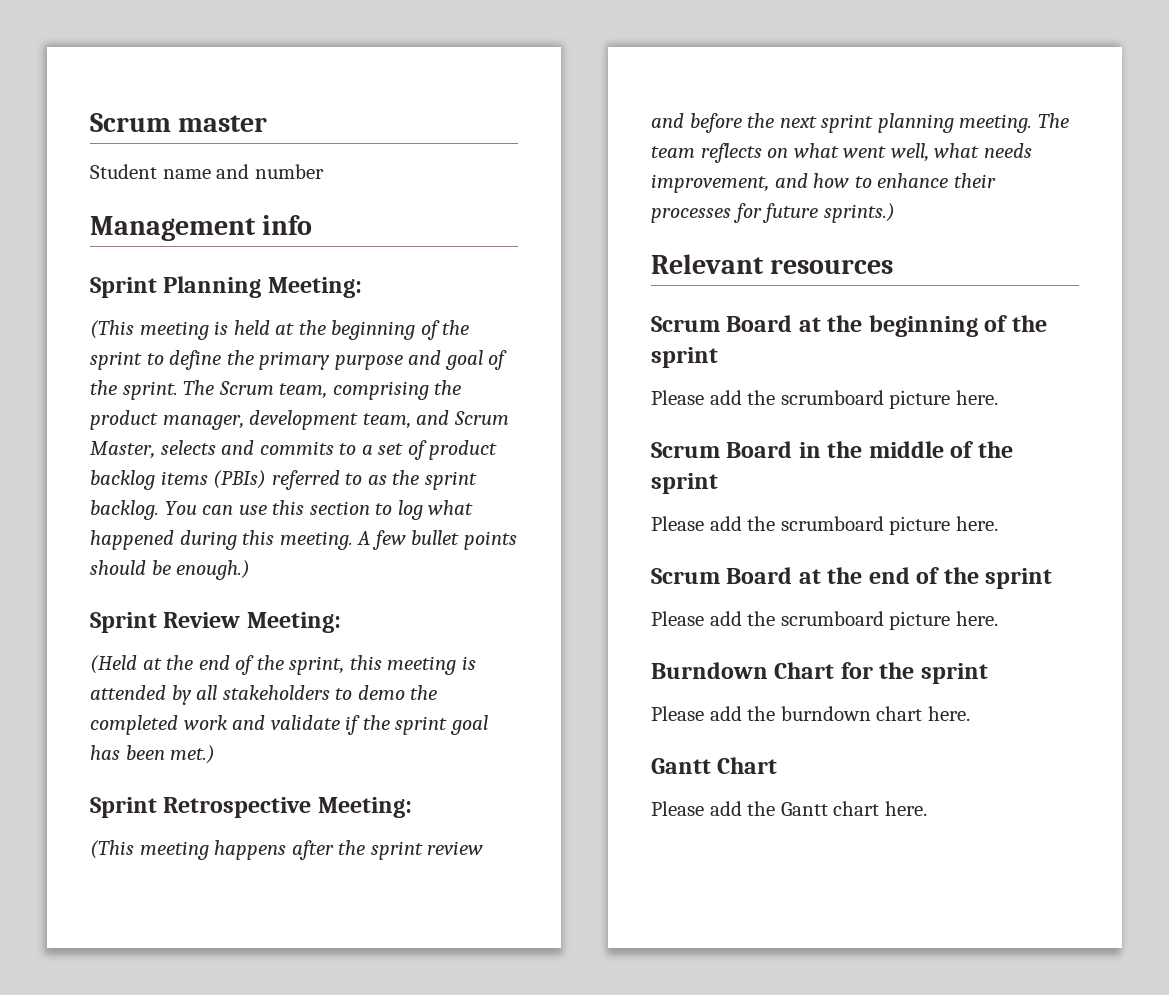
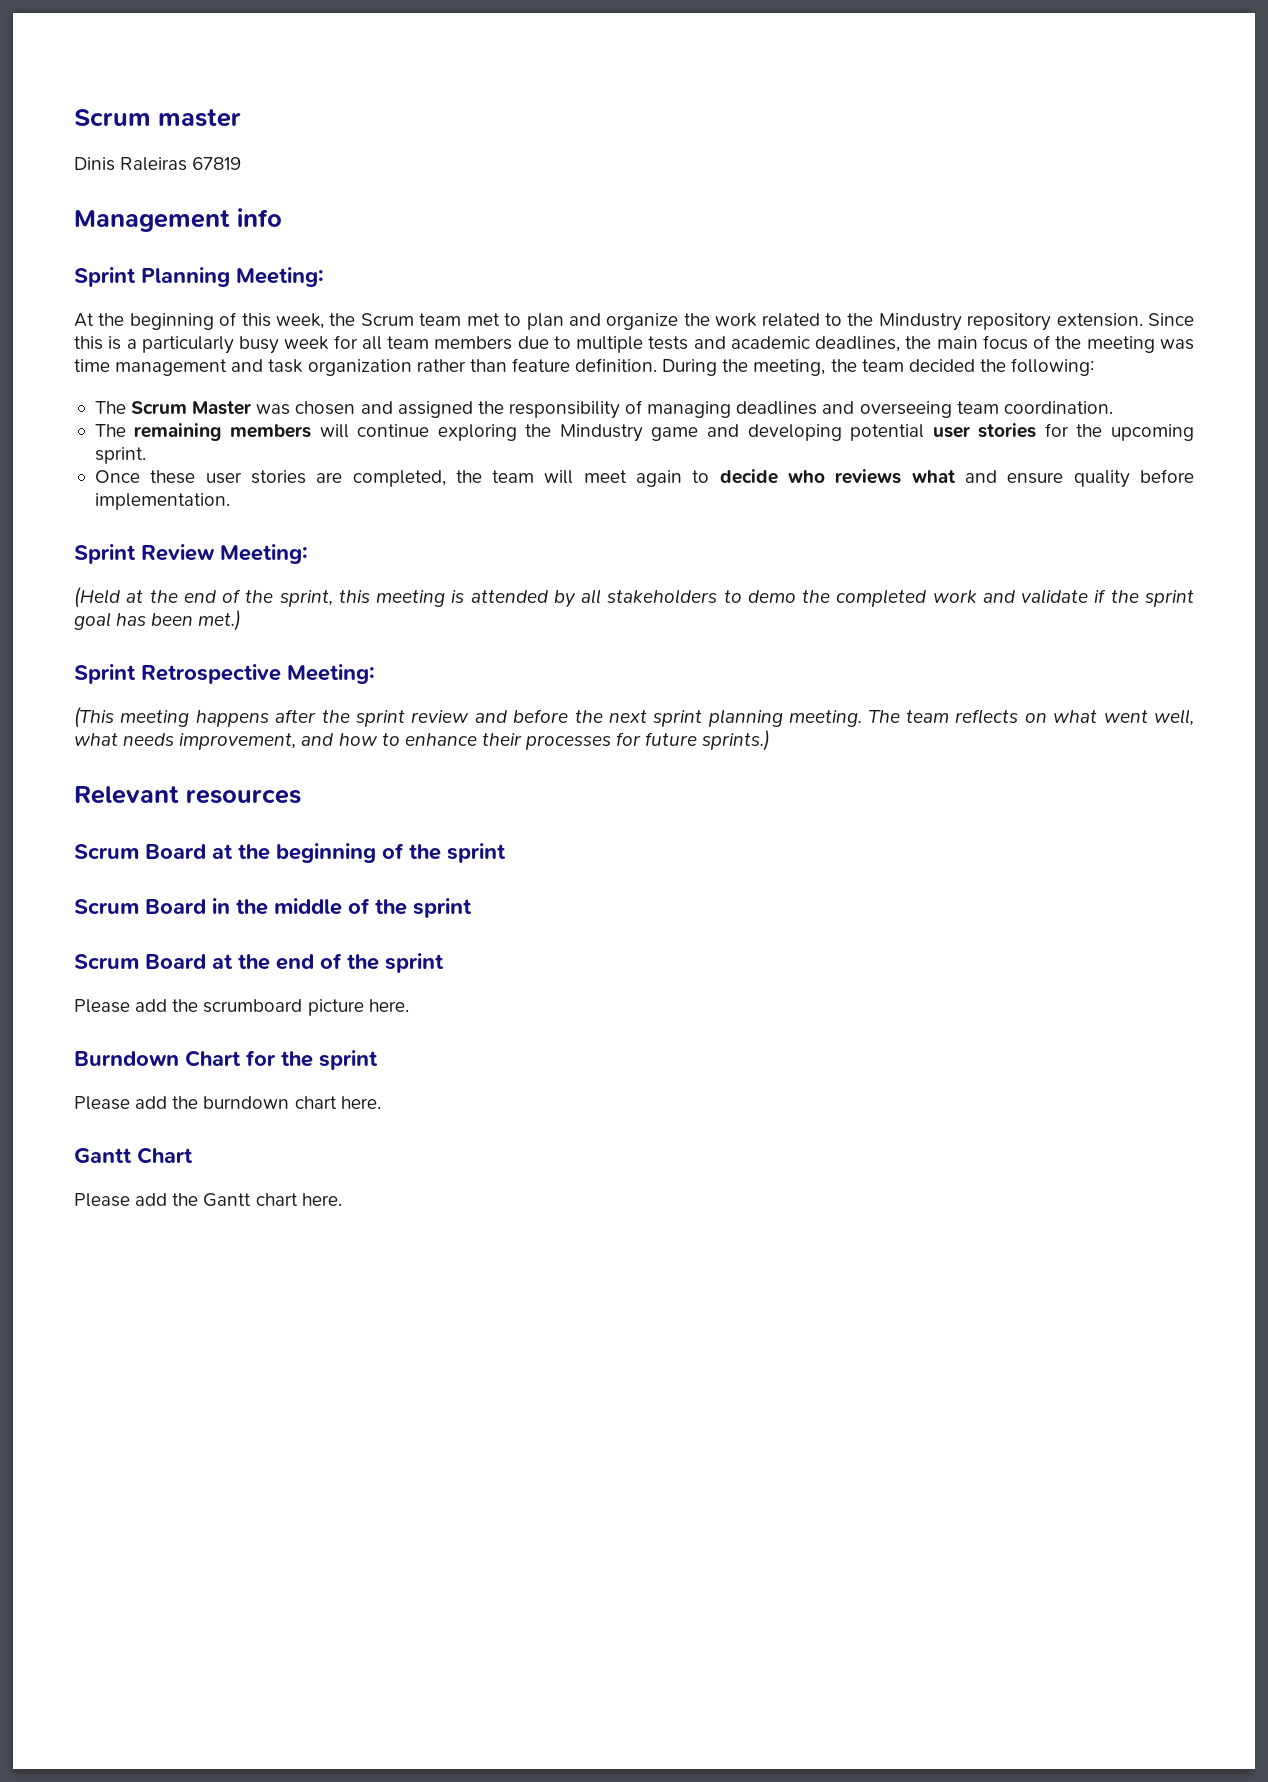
- Student name and number
+ Dinis Raleiras 67819
- (This meeting is held at the beginning of the sprint to define the primary purpose and goal of the sprint. The Scrum team, comprising the product manager, development team, and Scrum Master, selects and commits to a set of product backlog items (PBIs) referred to as the sprint backlog. You can use this section to log what happened during this meeting. A few bullet points should be enough.)
+ At the beginning of this week, the Scrum team met to plan and organize the work related to the Mindustry repository extension. Since this is a particularly busy week for all team members due to multiple tests and academic deadlines, the main focus of the meeting was time management and task organization rather than feature definition. During the meeting, the team decided the following:
+ The Scrum Master was chosen and assigned the responsibility of managing deadlines and overseeing team coordination.
+ The remaining members will continue exploring the Mindustry game and developing potential user stories for the upcoming sprint.
+ Once these user stories are completed, the team will meet again to decide who reviews what and ensure quality before implementation.
  Scrum Board at the beginning of the sprint
- Please add the scrumboard picture here.
  Scrum Board in the middle of the sprint
- Please add the scrumboard picture here.

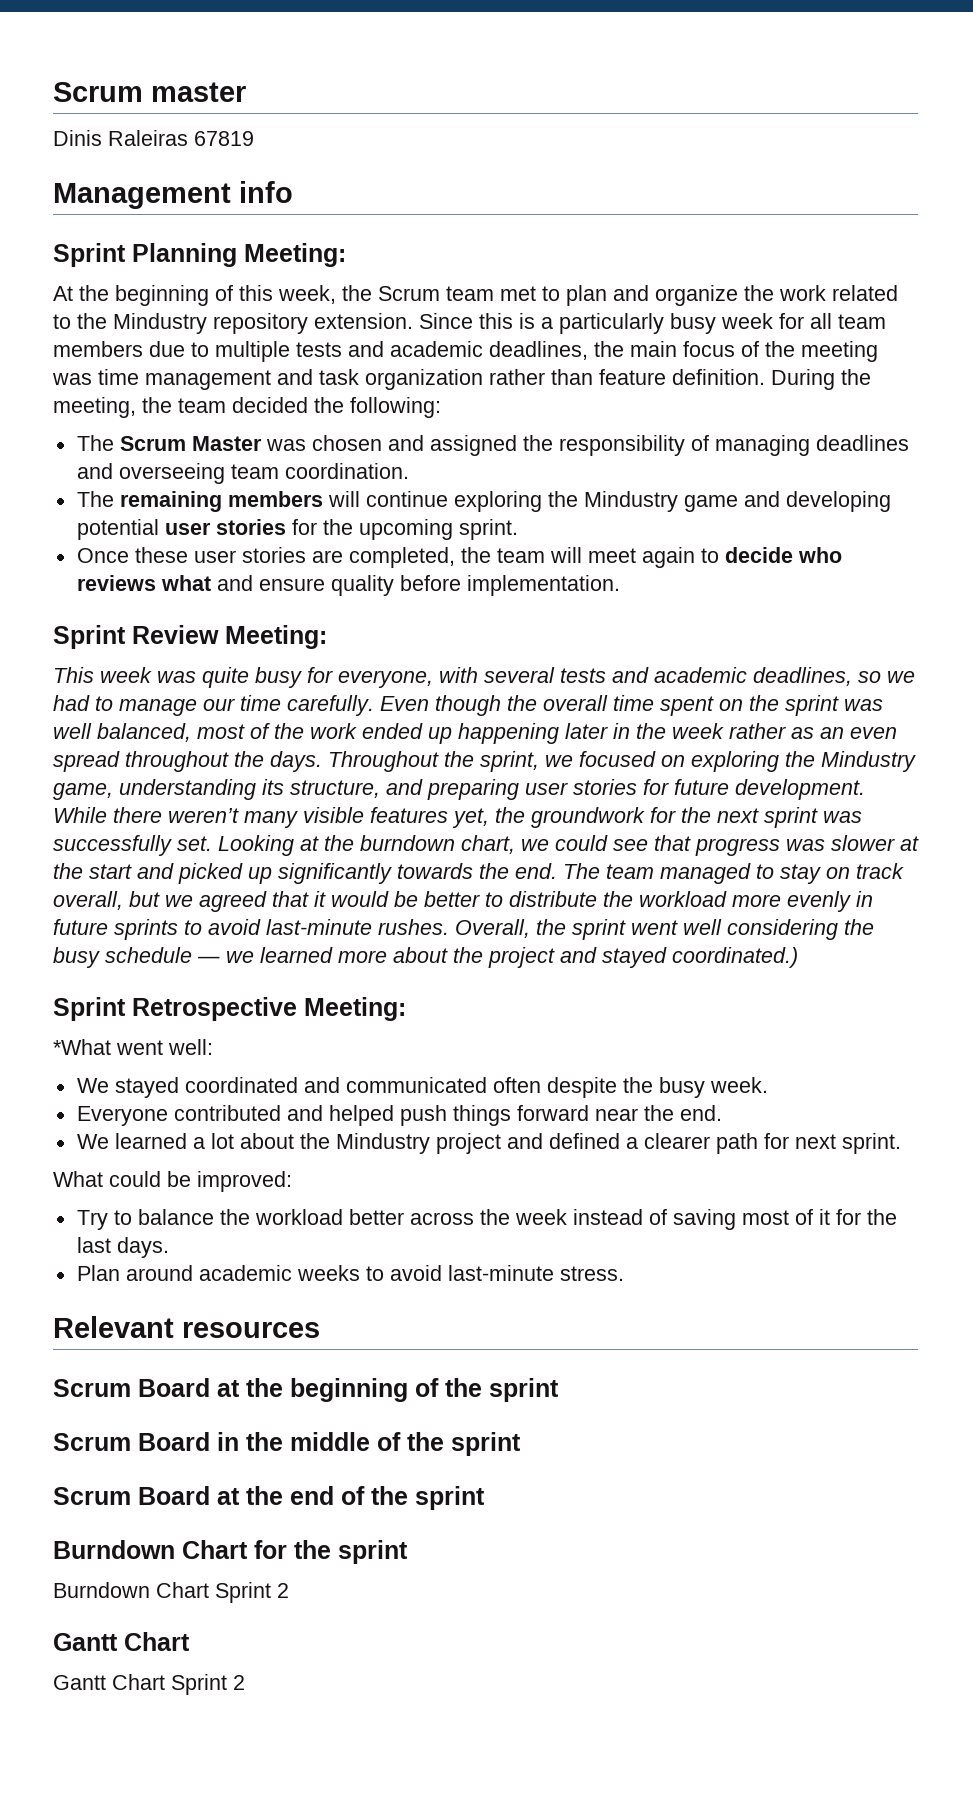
- (Held at the end of the sprint, this meeting is attended by all stakeholders to demo the completed work and validate if the sprint goal has been met.)
+ This week was quite busy for everyone, with several tests and academic deadlines, so we had to manage our time carefully. Even though the overall time spent on the sprint was well balanced, most of the work ended up happening later in the week rather as an even spread throughout the days. Throughout the sprint, we focused on exploring the Mindustry game, understanding its structure, and preparing user stories for future development. While there weren’t many visible features yet, the groundwork for the next sprint was successfully set. Looking at the burndown chart, we could see that progress was slower at the start and picked up significantly towards the end. The team managed to stay on track overall, but we agreed that it would be better to distribute the workload more evenly in future sprints to avoid last-minute rushes. Overall, the sprint went well considering the busy schedule — we learned more about the project and stayed coordinated.)
  Sprint Retrospective Meeting:
- (This meeting happens after the sprint review and before the next sprint planning meeting. The team reflects on what went well, what needs improvement, and how to enhance their processes for future sprints.)
+ *What went well:
+ We stayed coordinated and communicated often despite the busy week.
+ Everyone contributed and helped push things forward near the end.
+ We learned a lot about the Mindustry project and defined a clearer path for next sprint.
+ What could be improved:
+ Try to balance the workload better across the week instead of saving most of it for the last days.
+ Plan around academic weeks to avoid last-minute stress.
- Please add the scrumboard picture here.
- Please add the burndown chart here.
+ Burndown Chart Sprint 2
  Gantt Chart
- Please add the Gantt chart here.
+ Gantt Chart Sprint 2

